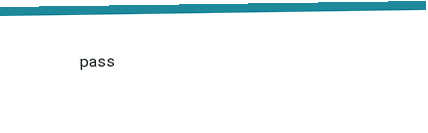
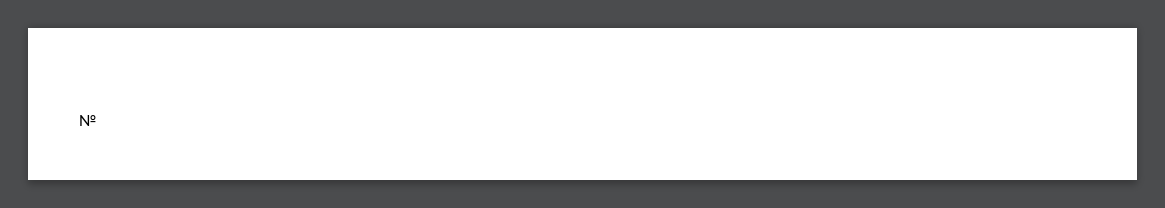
- pass
+ №

